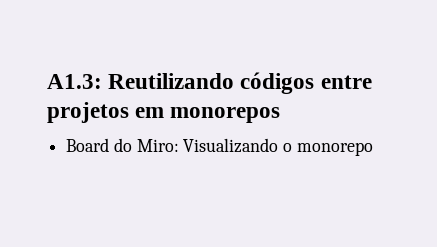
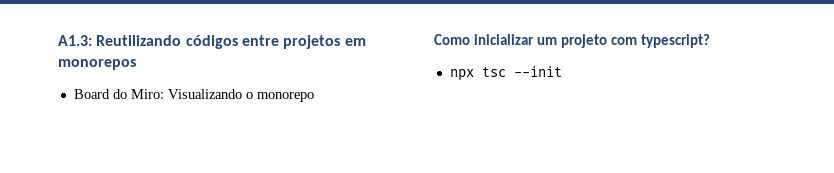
+ Como inicializar um projeto com typescript?
+ npx tsc --init

